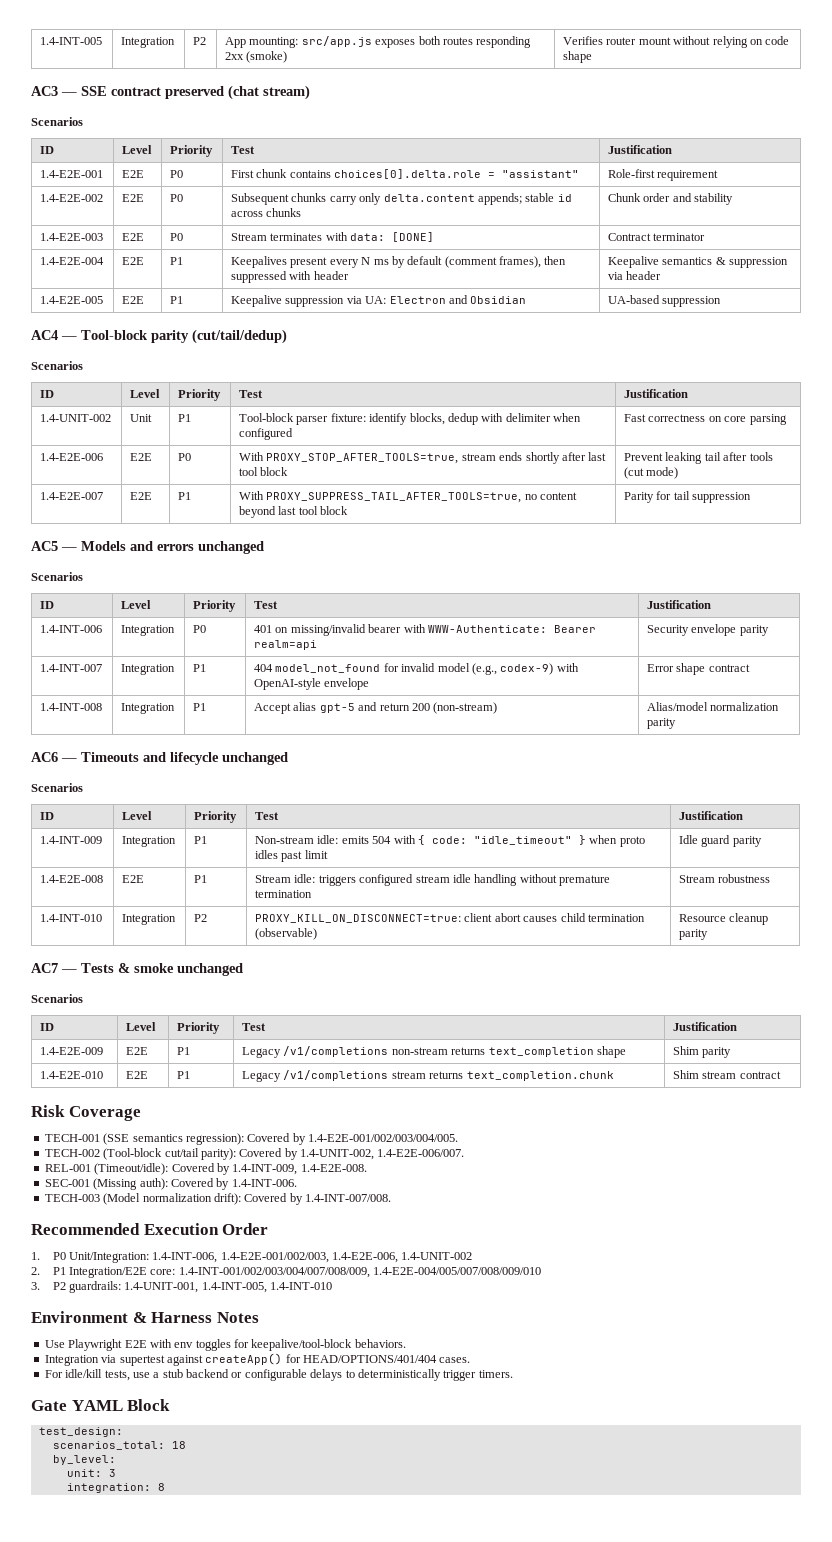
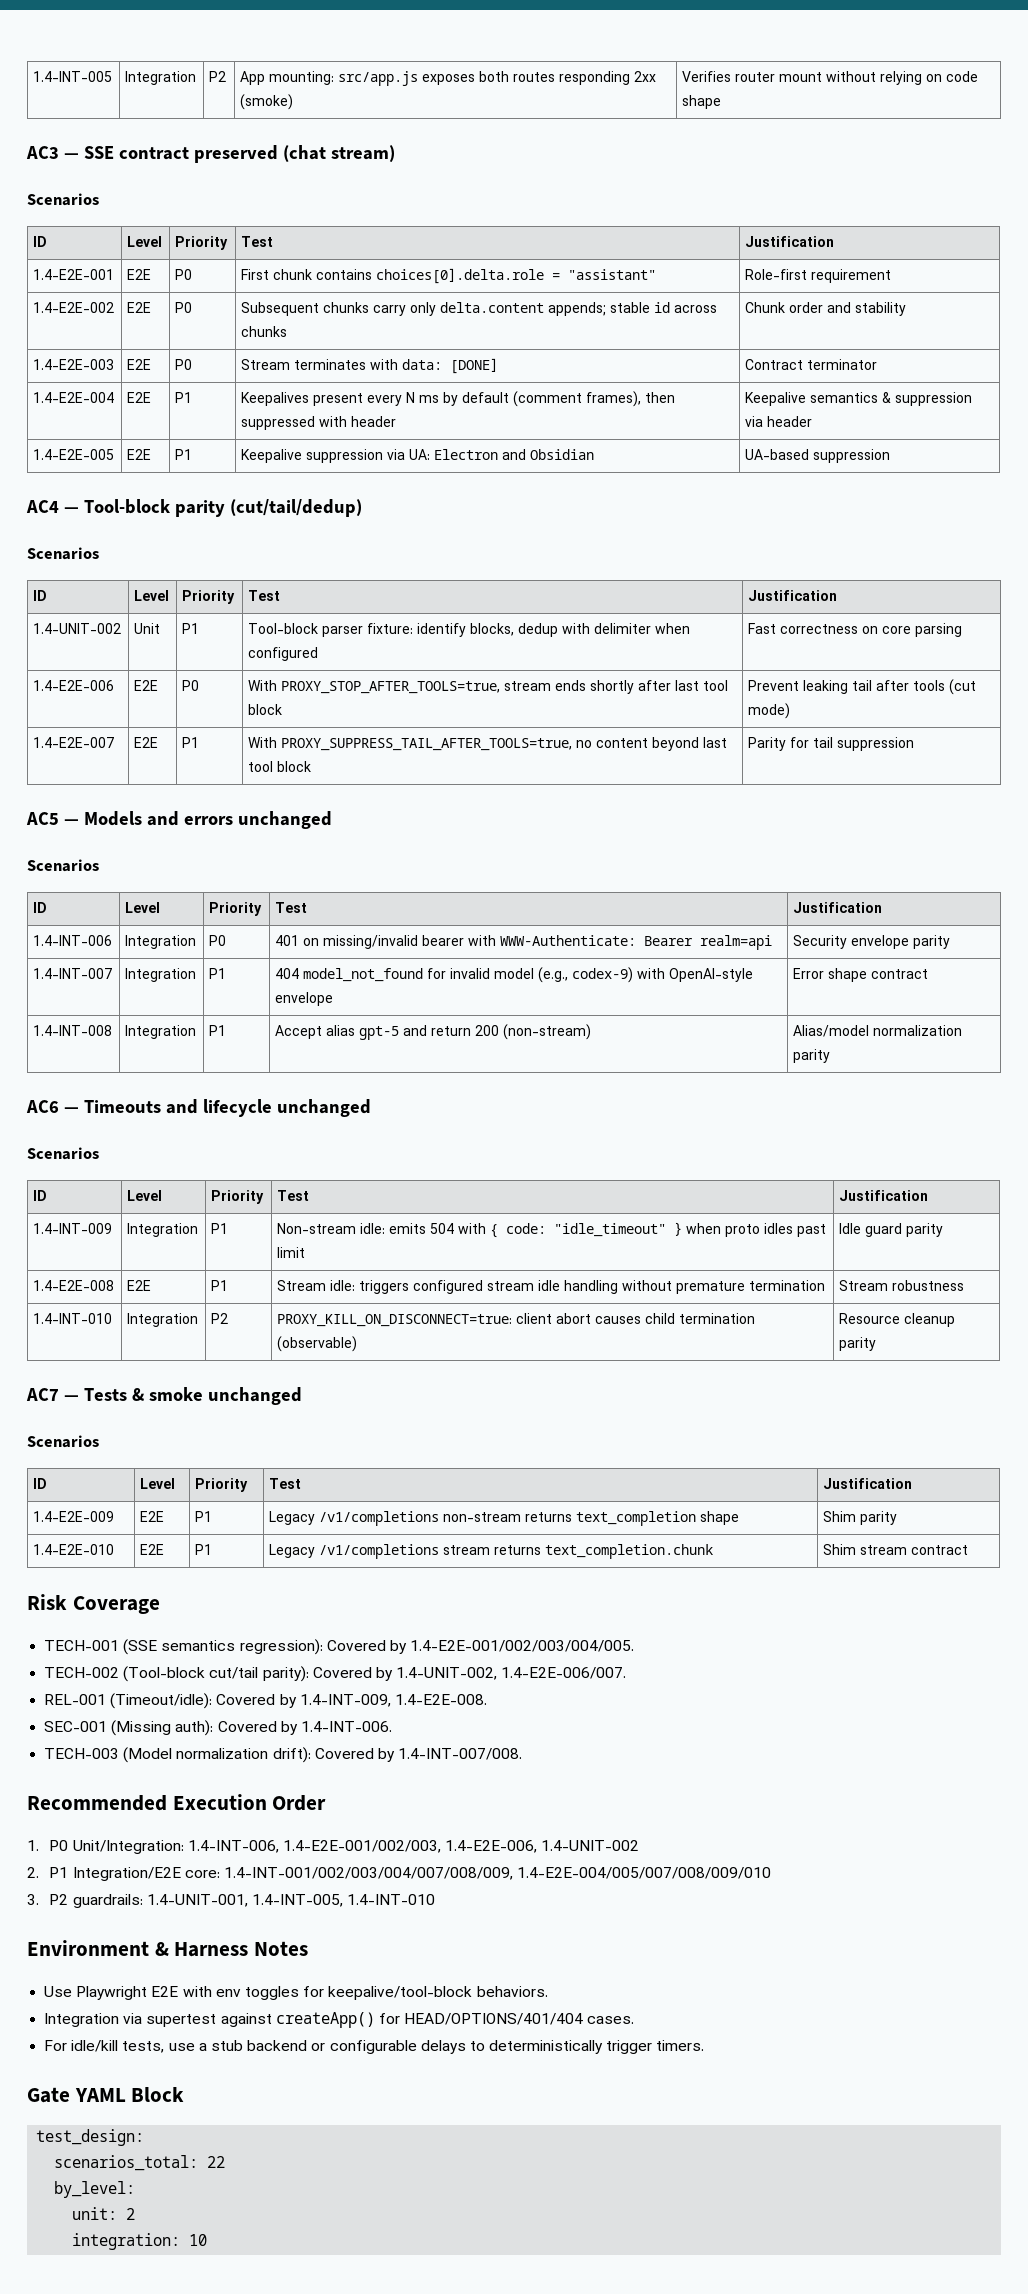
- scenarios_total: 18
+ scenarios_total: 22
- unit: 3
+ unit: 2
- integration: 8
+ integration: 10

